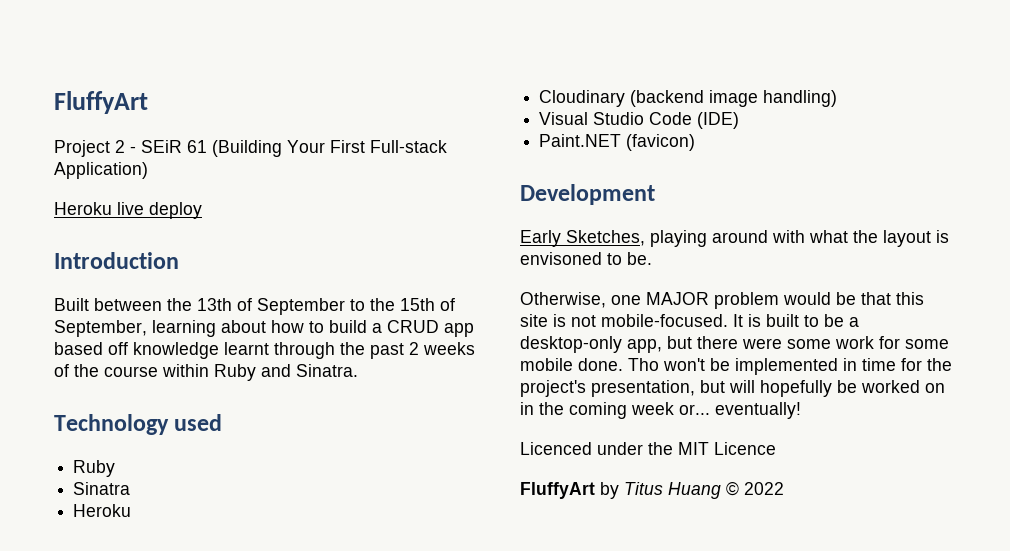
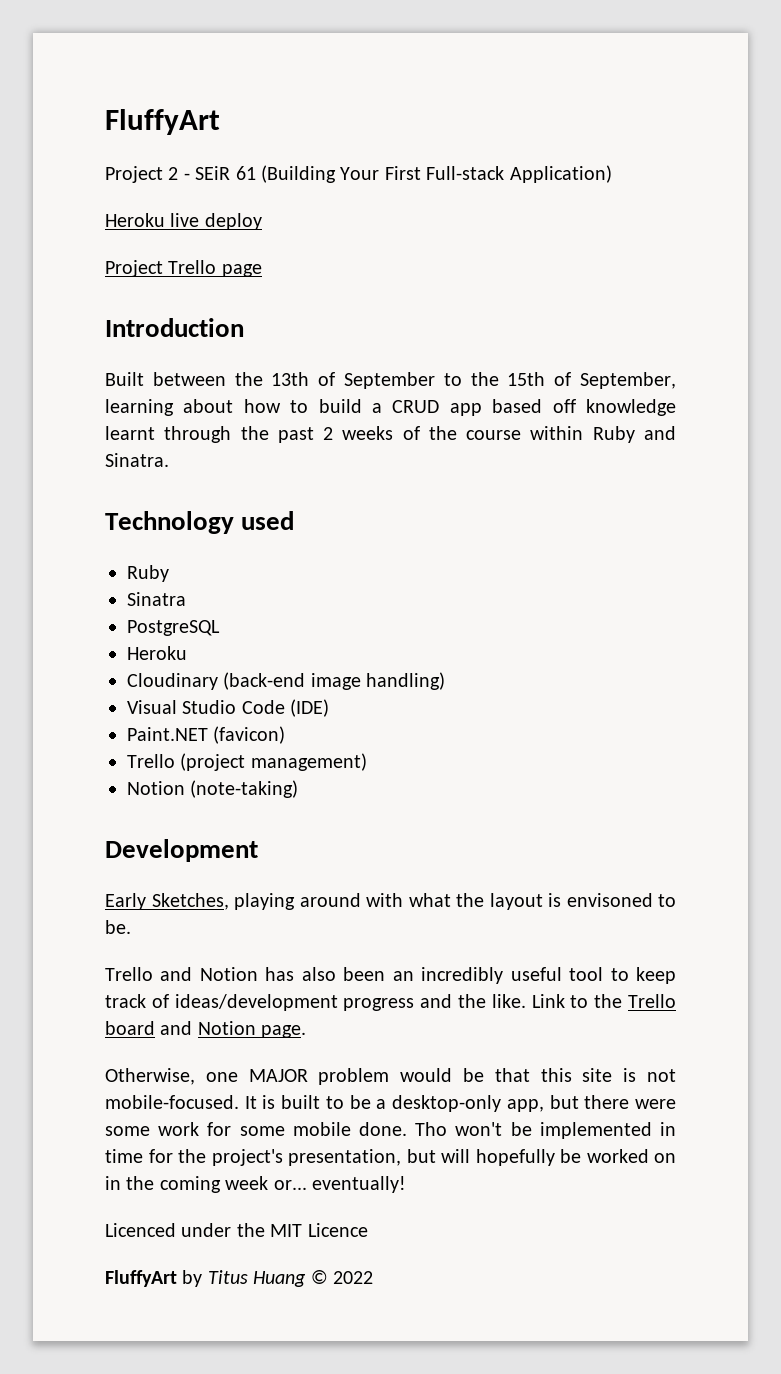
+ Project Trello page
+ PostgreSQL
- Cloudinary (backend image handling)
+ Cloudinary (back-end image handling)
+ Trello (project management)
+ Notion (note-taking)
+ Trello and Notion has also been an incredibly useful tool to keep track of ideas/development progress and the like. Link to the Trello board and Notion page.

